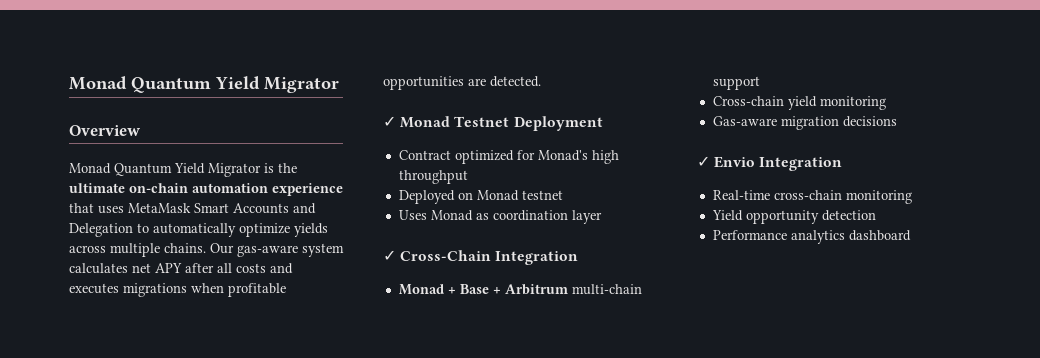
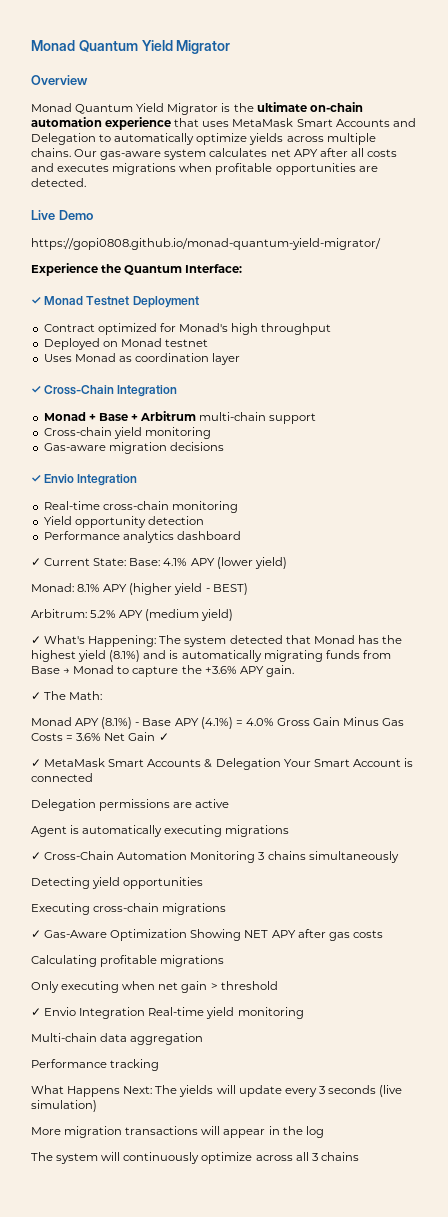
+ Live Demo
+ https://gopi0808.github.io/monad-quantum-yield-migrator/
+ Experience the Quantum Interface:
+ ✓ Current State: Base: 4.1% APY (lower yield)
+ Monad: 8.1% APY (higher yield - BEST)
+ Arbitrum: 5.2% APY (medium yield)
+ ✓ What's Happening: The system detected that Monad has the highest yield (8.1%) and is automatically migrating funds from Base → Monad to capture the +3.6% APY gain.
+ ✓ The Math:
+ Monad APY (8.1%) - Base APY (4.1%) = 4.0% Gross Gain Minus Gas Costs = 3.6% Net Gain ✓
+ ✓ MetaMask Smart Accounts & Delegation Your Smart Account is connected
+ Delegation permissions are active
+ Agent is automatically executing migrations
+ ✓ Cross-Chain Automation Monitoring 3 chains simultaneously
+ Detecting yield opportunities
+ Executing cross-chain migrations
+ ✓ Gas-Aware Optimization Showing NET APY after gas costs
+ Calculating profitable migrations
+ Only executing when net gain > threshold
+ ✓ Envio Integration Real-time yield monitoring
+ Multi-chain data aggregation
+ Performance tracking
+ What Happens Next: The yields will update every 3 seconds (live simulation)
+ More migration transactions will appear in the log
+ The system will continuously optimize across all 3 chains

